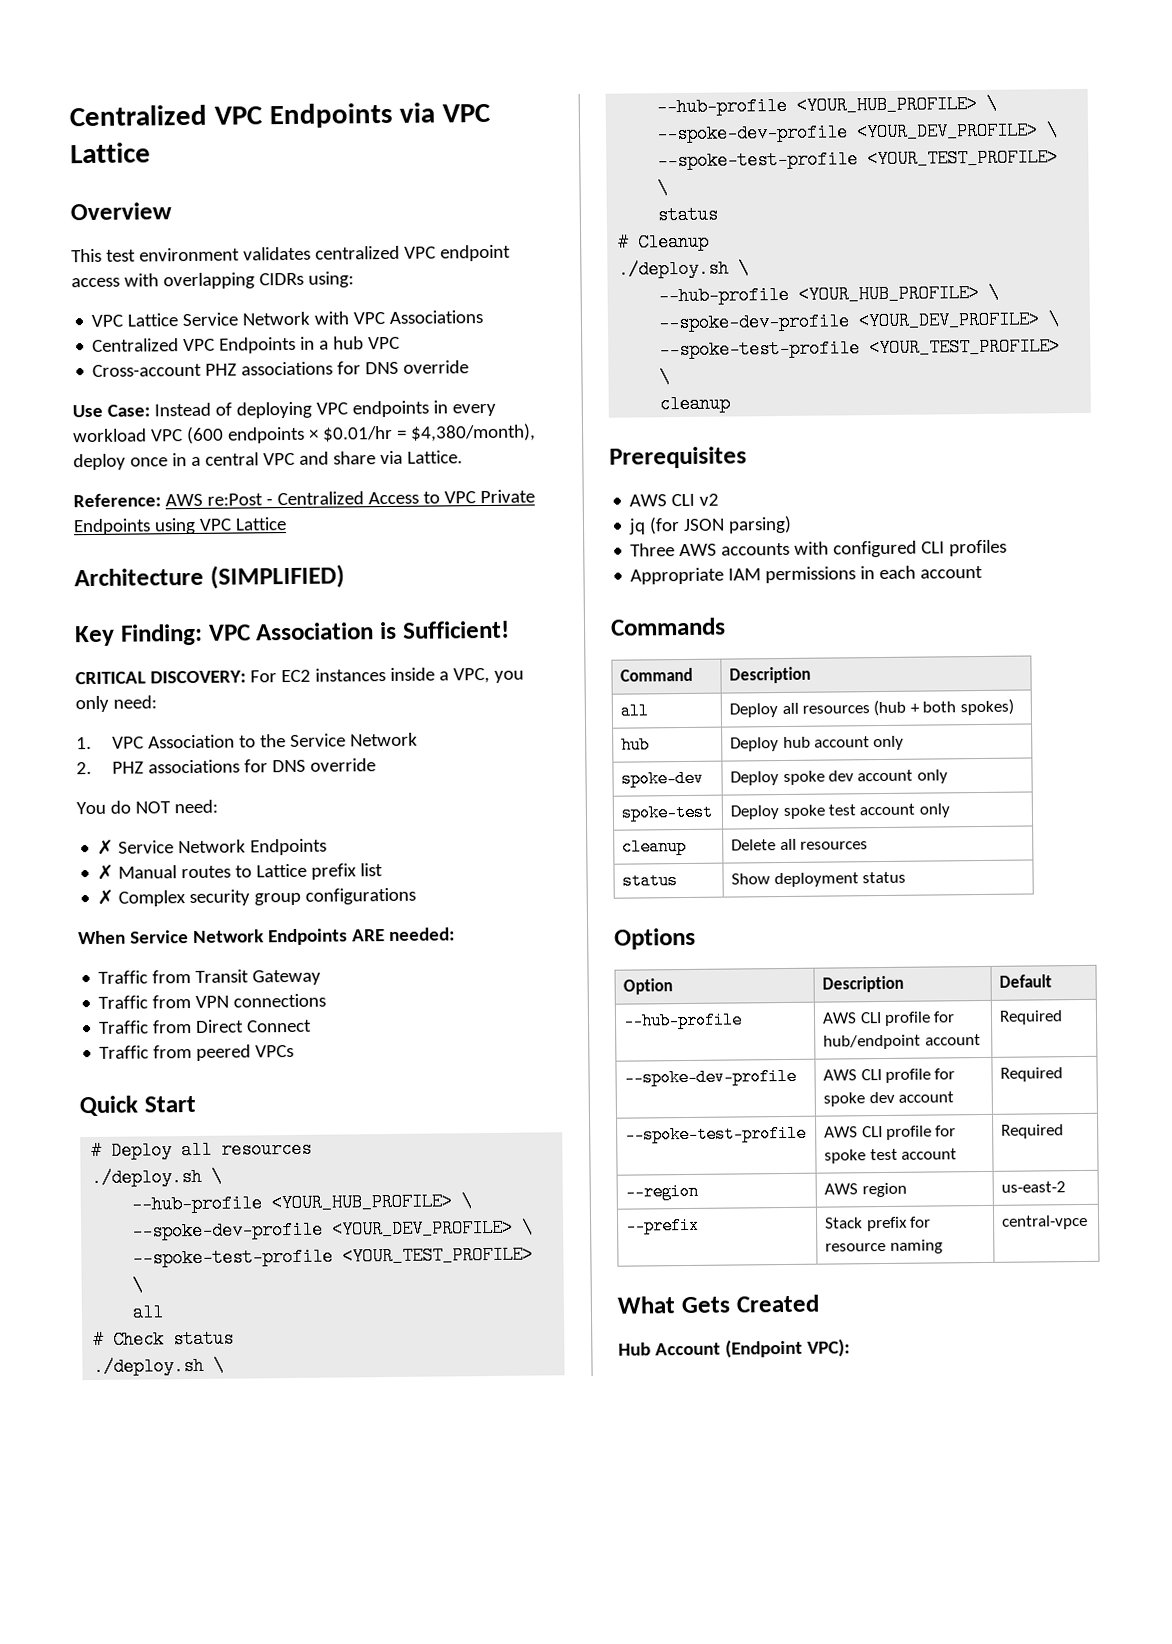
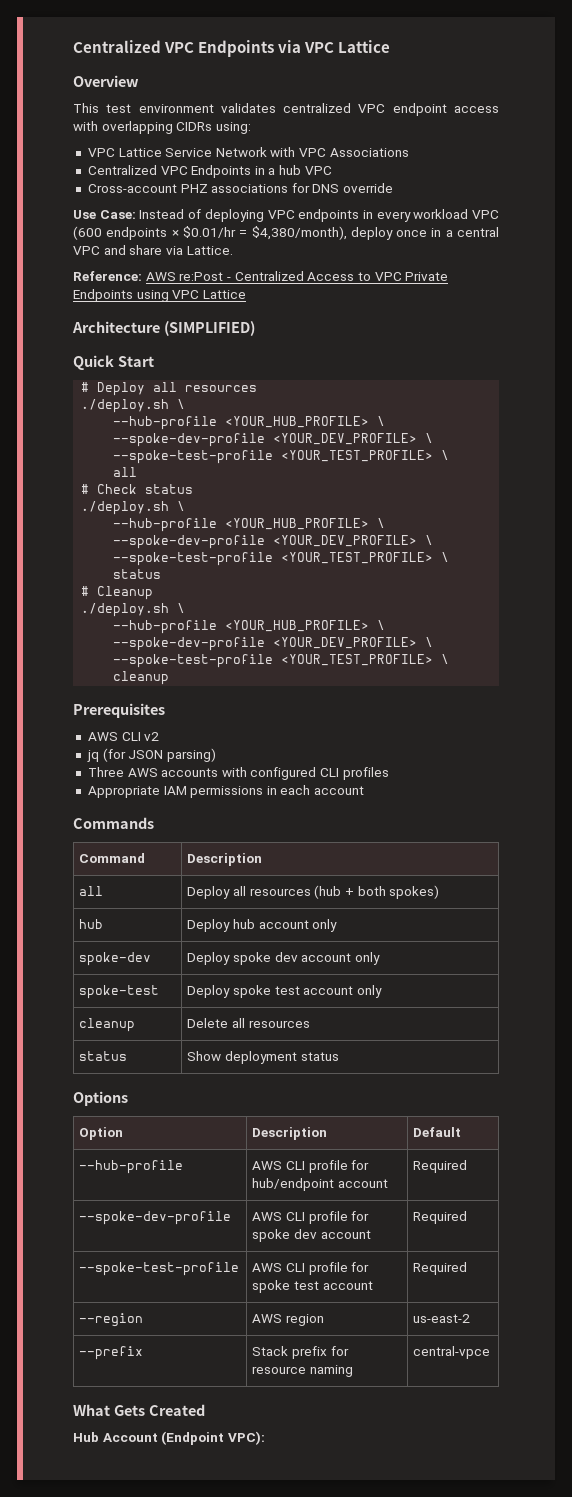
- Key Finding: VPC Association is Sufficient!
- CRITICAL DISCOVERY: For EC2 instances inside a VPC, you only need:
- 1. VPC Association to the Service Network
- 2. PHZ associations for DNS override
- You do NOT need:
- ✗ Service Network Endpoints
- ✗ Manual routes to Lattice prefix list
- ✗ Complex security group configurations
- When Service Network Endpoints ARE needed:
- Traffic from Transit Gateway
- Traffic from VPN connections
- Traffic from Direct Connect
- Traffic from peered VPCs

